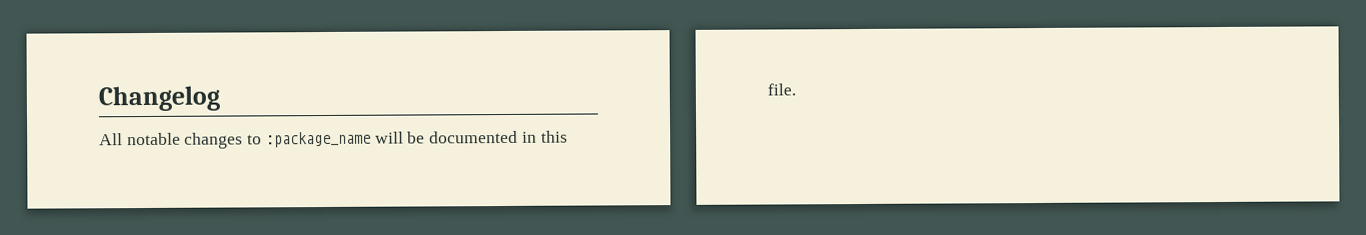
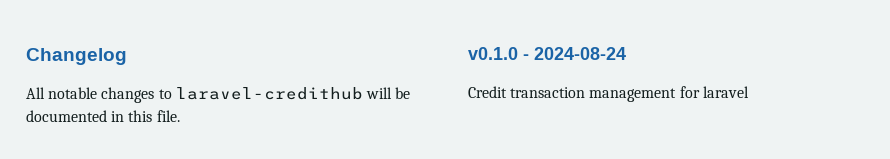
- All notable changes to :package_name will be documented in this file.
+ All notable changes to laravel-credithub will be documented in this file.
+ v0.1.0 - 2024-08-24
+ Credit transaction management for laravel

